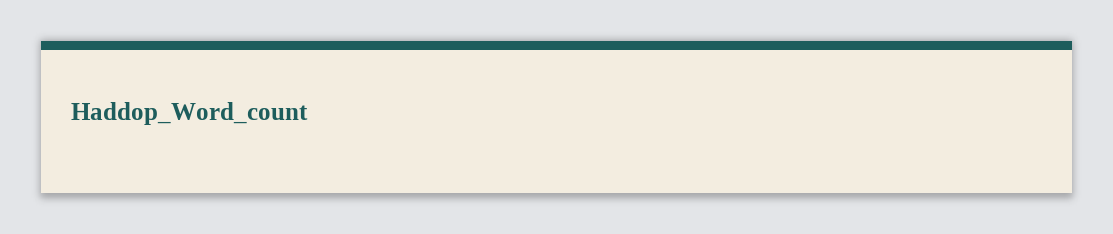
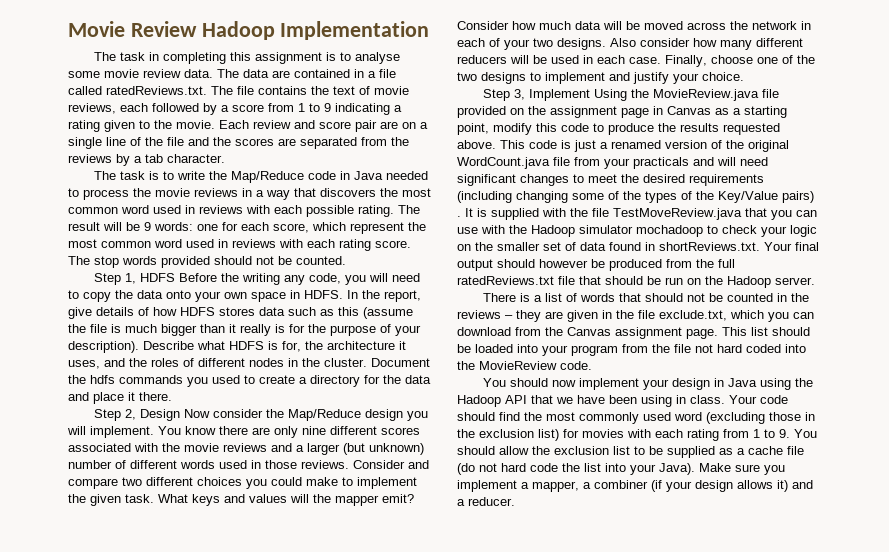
- Haddop_Word_count
+ Movie Review Hadoop Implementation
+ The task in completing this assignment is to analyse some movie review data. The data are contained in a file called ratedReviews.txt. The file contains the text of movie reviews, each followed by a score from 1 to 9 indicating a rating given to the movie. Each review and score pair are on a single line of the file and the scores are separated from the reviews by a tab character.
+ The task is to write the Map/Reduce code in Java needed to process the movie reviews in a way that discovers the most common word used in reviews with each possible rating. The result will be 9 words: one for each score, which represent the most common word used in reviews with each rating score. The stop words provided should not be counted.
+ Step 1, HDFS Before the writing any code, you will need to copy the data onto your own space in HDFS. In the report, give details of how HDFS stores data such as this (assume the file is much bigger than it really is for the purpose of your description). Describe what HDFS is for, the architecture it uses, and the roles of different nodes in the cluster. Document the hdfs commands you used to create a directory for the data and place it there.
+ Step 2, Design Now consider the Map/Reduce design you will implement. You know there are only nine different scores associated with the movie reviews and a larger (but unknown) number of different words used in those reviews. Consider and compare two different choices you could make to implement the given task. What keys and values will the mapper emit? Consider how much data will be moved across the network in each of your two designs. Also consider how many different reducers will be used in each case. Finally, choose one of the two designs to implement and justify your choice.
+ Step 3, Implement Using the MovieReview.java file provided on the assignment page in Canvas as a starting point, modify this code to produce the results requested above. This code is just a renamed version of the original WordCount.java file from your practicals and will need significant changes to meet the desired requirements (including changing some of the types of the Key/Value pairs) . It is supplied with the file TestMoveReview.java that you can use with the Hadoop simulator mochadoop to check your logic on the smaller set of data found in shortReviews.txt. Your final output should however be produced from the full ratedReviews.txt file that should be run on the Hadoop server.
+ There is a list of words that should not be counted in the reviews – they are given in the file exclude.txt, which you can download from the Canvas assignment page. This list should be loaded into your program from the file not hard coded into the MovieReview code.
+ You should now implement your design in Java using the Hadoop API that we have been using in class. Your code should find the most commonly used word (excluding those in the exclusion list) for movies with each rating from 1 to 9. You should allow the exclusion list to be supplied as a cache file (do not hard code the list into your Java). Make sure you implement a mapper, a combiner (if your design allows it) and a reducer.

